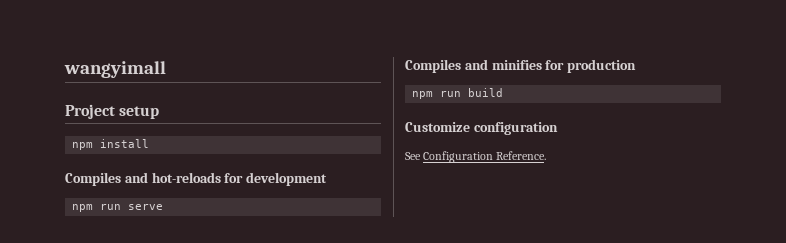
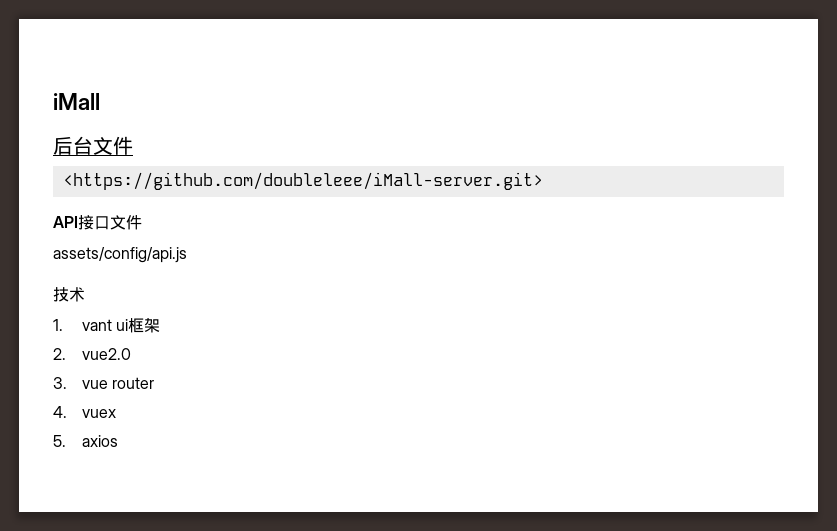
- wangyimall
- Project setup
- npm install
- Compiles and hot-reloads for development
- npm run serve
- Compiles and minifies for production
- npm run build
- Customize configuration
- See Configuration Reference.
+ iMall
+ 后台文件
+ <https://github.com/doubleleee/iMall-server.git>
+ API接口文件
+ assets/config/api.js
+ 技术
+ 1. vant ui框架
+ 2. vue2.0
+ 3. vue router
+ 4. vuex
+ 5. axios

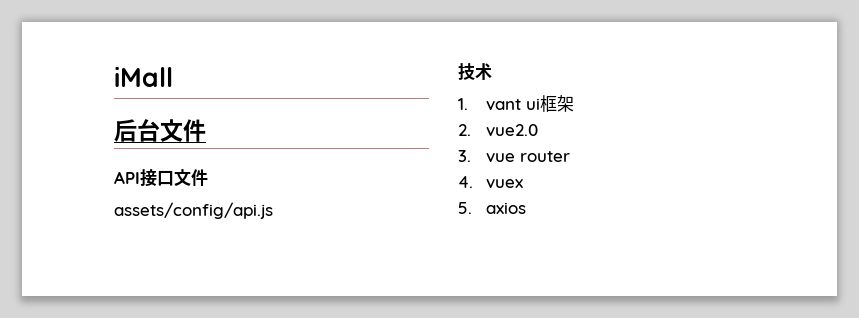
- <https://github.com/doubleleee/iMall-server.git>

